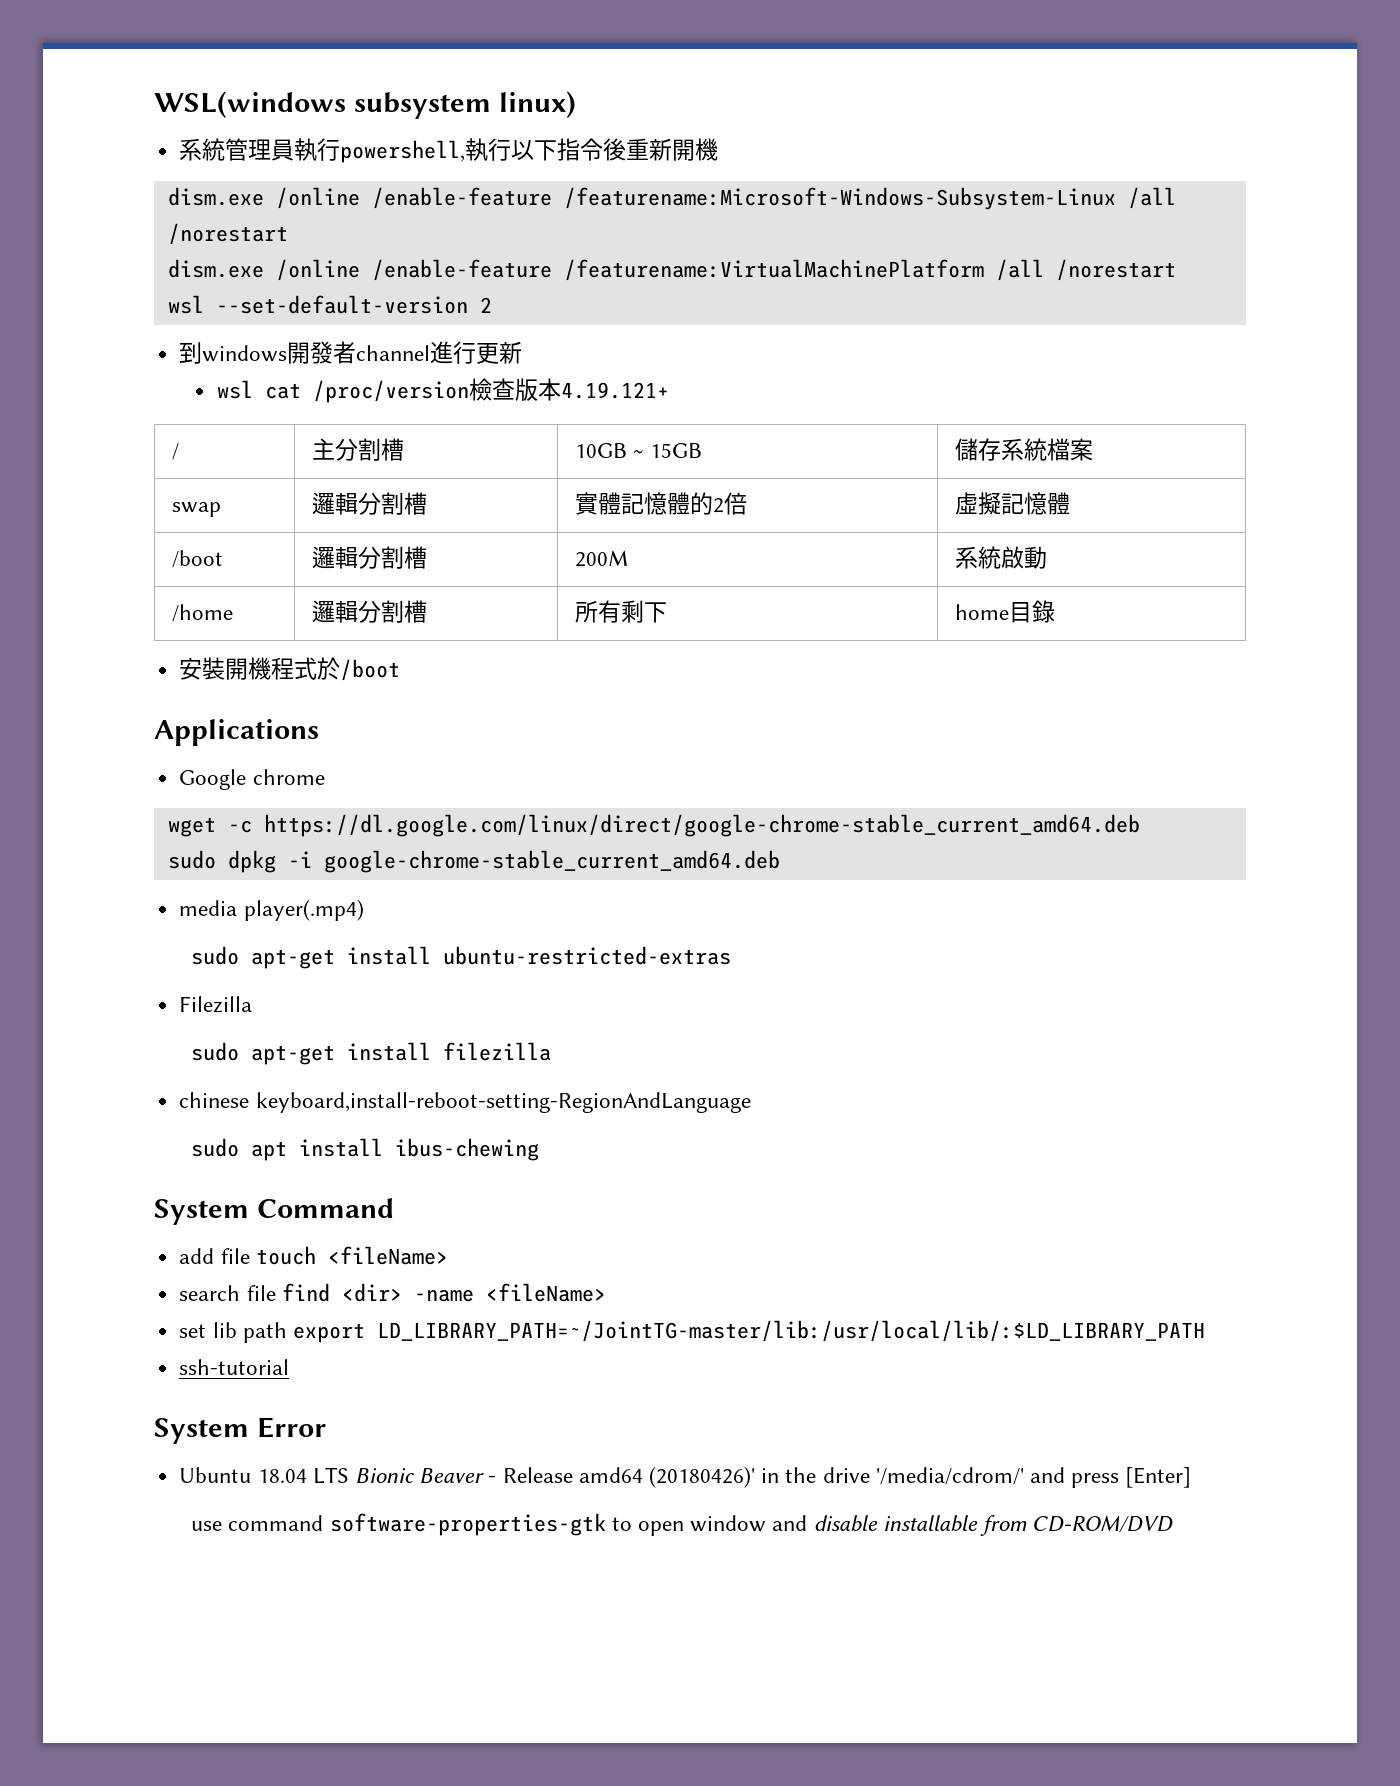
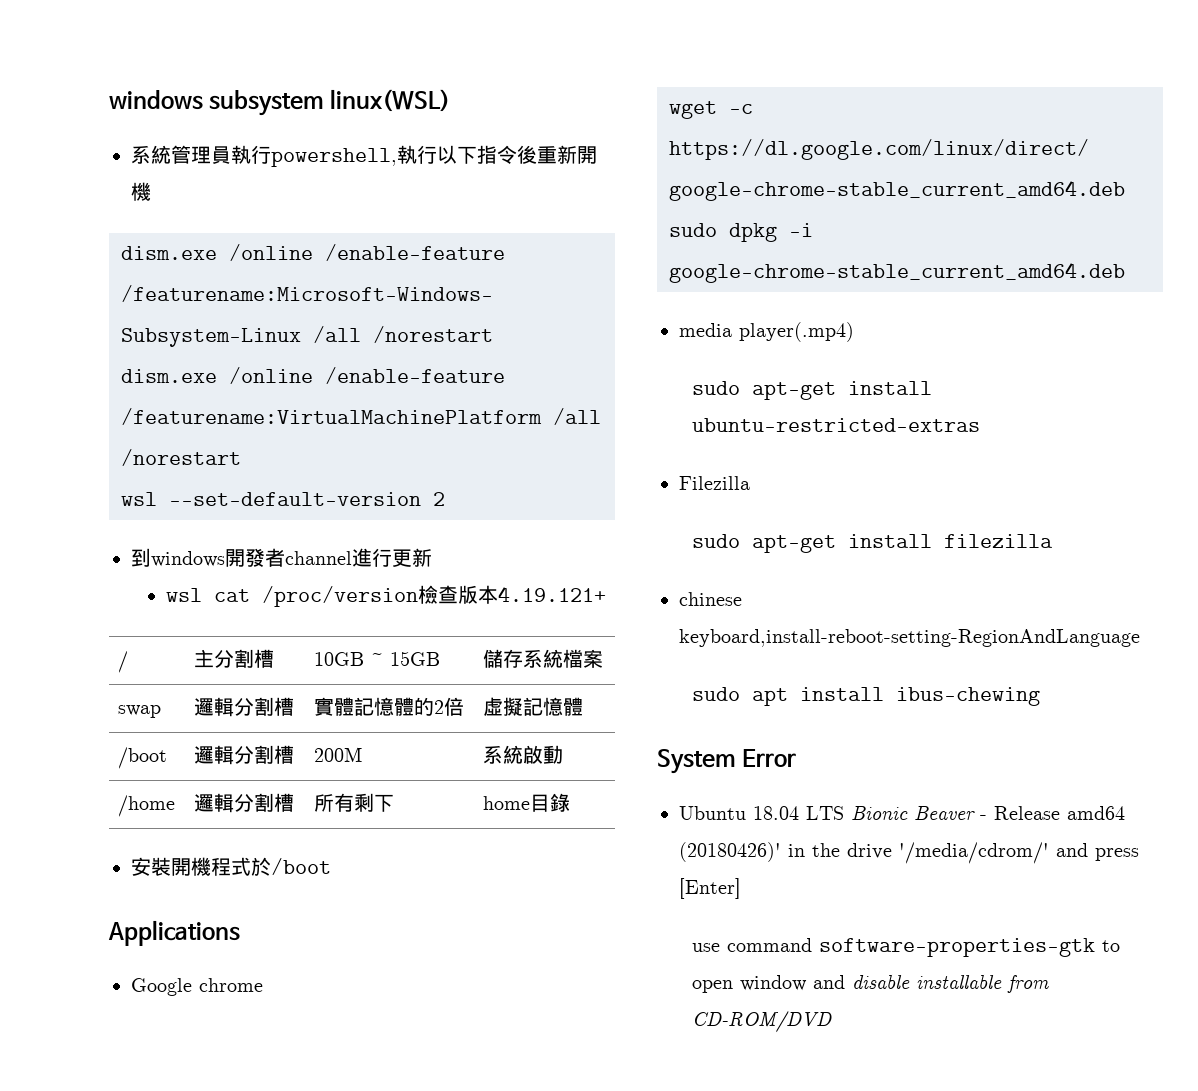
- WSL(windows subsystem linux)
+ windows subsystem linux(WSL)
- System Command
- add file touch <fileName>
- search file find <dir> -name <fileName>
- set lib path export LD_LIBRARY_PATH=~/JointTG-master/lib:/usr/local/lib/:$LD_LIBRARY_PATH
- ssh-tutorial

